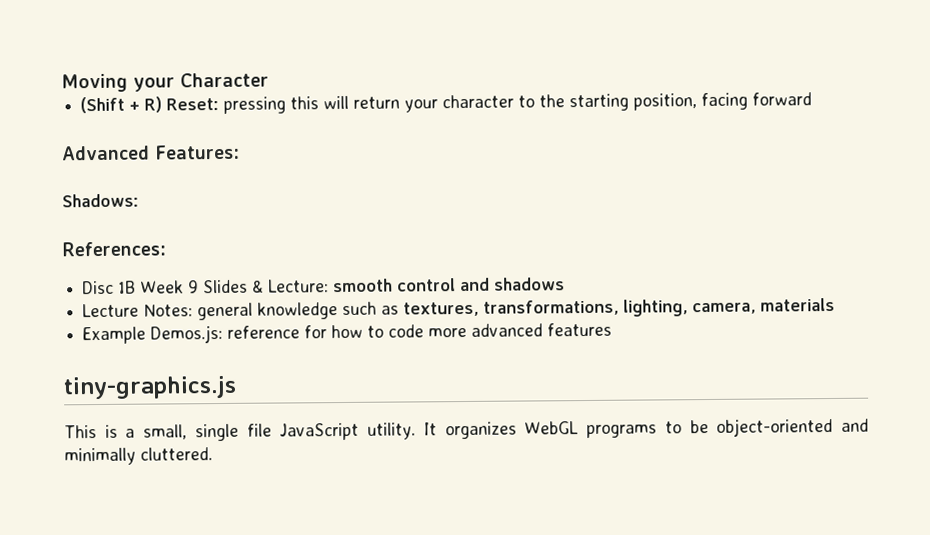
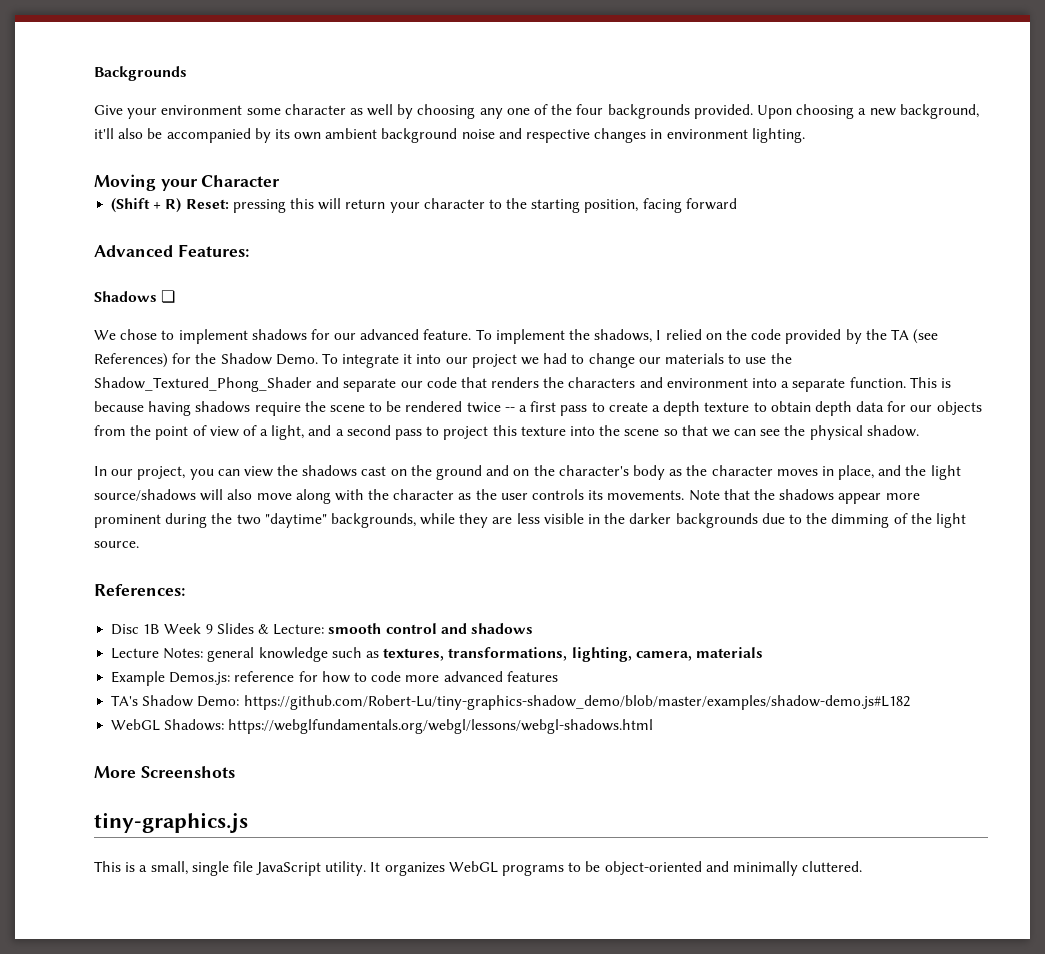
+ Backgrounds
+ Give your environment some character as well by choosing any one of the four backgrounds provided. Upon choosing a new background, it'll also be accompanied by its own ambient background noise and respective changes in environment lighting.
- Shadows:
+ Shadows ❏
+ We chose to implement shadows for our advanced feature. To implement the shadows, I relied on the code provided by the TA (see References) for the Shadow Demo. To integrate it into our project we had to change our materials to use the Shadow_Textured_Phong_Shader and separate our code that renders the characters and environment into a separate function. This is because having shadows require the scene to be rendered twice -- a first pass to create a depth texture to obtain depth data for our objects from the point of view of a light, and a second pass to project this texture into the scene so that we can see the physical shadow.
+ In our project, you can view the shadows cast on the ground and on the character's body as the character moves in place, and the light source/shadows will also move along with the character as the user controls its movements. Note that the shadows appear more prominent during the two "daytime" backgrounds, while they are less visible in the darker backgrounds due to the dimming of the light source.
+ TA's Shadow Demo: https://github.com/Robert-Lu/tiny-graphics-shadow_demo/blob/master/examples/shadow-demo.js#L182
+ WebGL Shadows: https://webglfundamentals.org/webgl/lessons/webgl-shadows.html
+ More Screenshots

